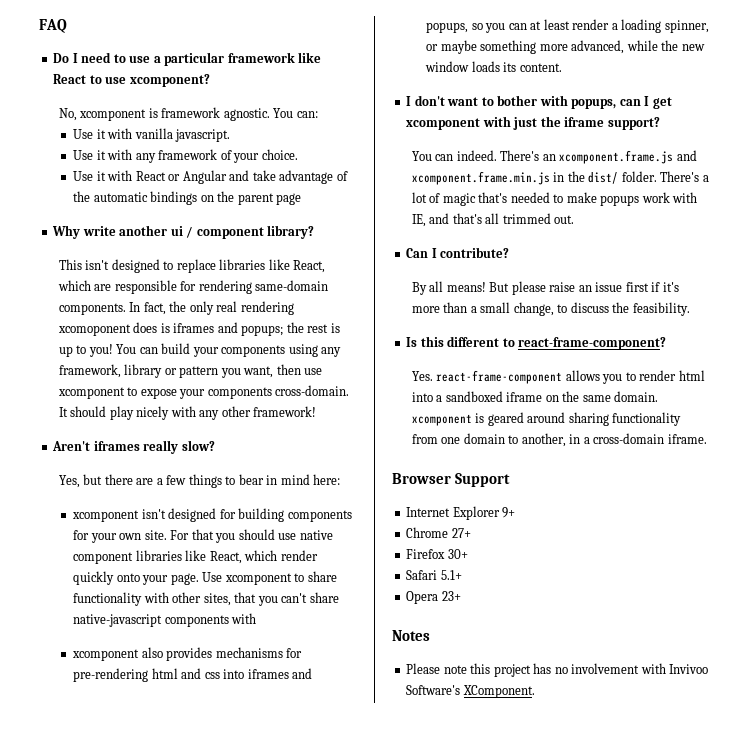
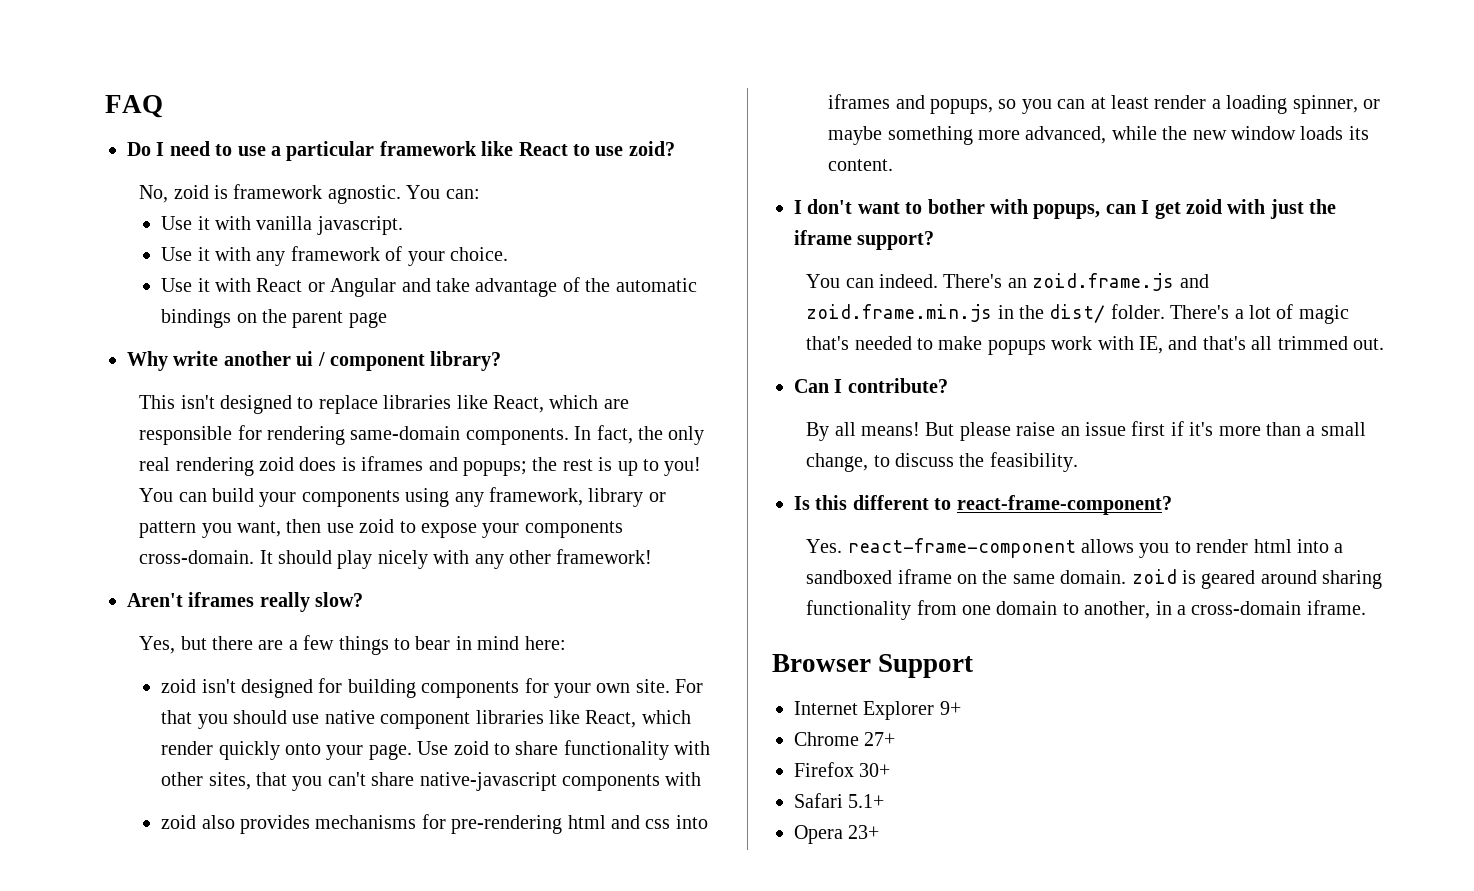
- Do I need to use a particular framework like React to use xcomponent?
+ Do I need to use a particular framework like React to use zoid?
- No, xcomponent is framework agnostic.
+ No, zoid is framework agnostic.
- In fact, the only real rendering xcomoponent does is iframes and popups; the rest is up to you!
+ In fact, the only real rendering zoid does is iframes and popups; the rest is up to you!
- You can build your components using any framework, library or pattern you want, then use xcomponent to expose your components cross-domain.
+ You can build your components using any framework, library or pattern you want, then use zoid to expose your components cross-domain.
- xcomponent isn't designed for building components for your own site.
+ zoid isn't designed for building components for your own site.
- Use xcomponent to share functionality with other sites, that you can't share native-javascript components with
+ Use zoid to share functionality with other sites, that you can't share native-javascript components with
- xcomponent also provides mechanisms for pre-rendering html and css into iframes and popups, so you can at least render a loading spinner, or maybe something more advanced, while the new window loads its content.
+ zoid also provides mechanisms for pre-rendering html and css into iframes and popups, so you can at least render a loading spinner, or maybe something more advanced, while the new window loads its content.
- I don't want to bother with popups, can I get xcomponent with just the iframe support?
+ I don't want to bother with popups, can I get zoid with just the iframe support?
- There's an xcomponent.frame.js and xcomponent.frame.min.js in the dist/ folder.
+ There's an zoid.frame.js and zoid.frame.min.js in the dist/ folder.
- Yes. react-frame-component allows you to render html into a sandboxed iframe on the same domain. xcomponent is geared around sharing functionality from one domain to another, in a cross-domain iframe.
+ Yes. react-frame-component allows you to render html into a sandboxed iframe on the same domain. zoid is geared around sharing functionality from one domain to another, in a cross-domain iframe.
- Notes
- Please note this project has no involvement with Invivoo Software's XComponent.

